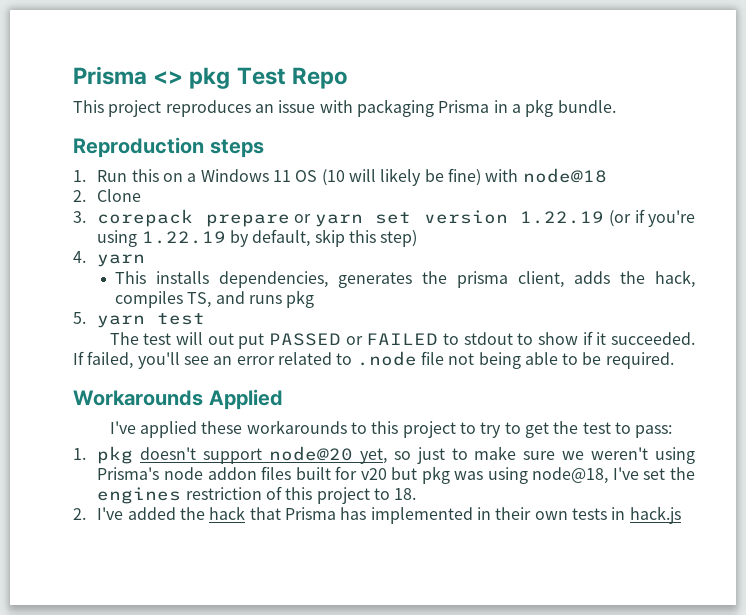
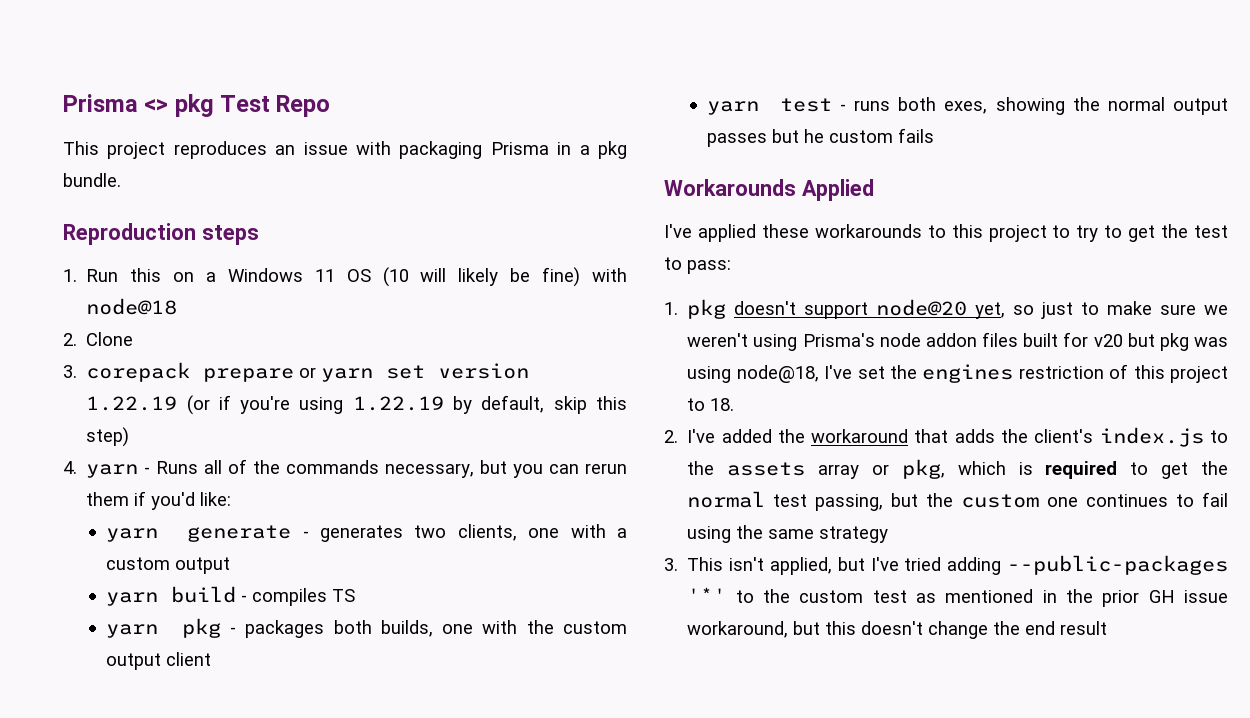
- 4. yarn
- This installs dependencies, generates the prisma client, adds the hack, compiles TS, and runs pkg
- 5. yarn test
- The test will out put PASSED or FAILED to stdout to show if it succeeded. If failed, you'll see an error related to .node file not being able to be required.
+ 4. yarn - Runs all of the commands necessary, but you can rerun them if you'd like:
+ yarn generate - generates two clients, one with a custom output
+ yarn build - compiles TS
+ yarn pkg - packages both builds, one with the custom output client
+ yarn test - runs both exes, showing the normal output passes but he custom fails
- 2. I've added the hack that Prisma has implemented in their own tests in hack.js
+ 2. I've added the workaround that adds the client's index.js to the assets array or pkg, which is required to get the normal test passing, but the custom one continues to fail using the same strategy
+ 3. This isn't applied, but I've tried adding --public-packages '*' to the custom test as mentioned in the prior GH issue workaround, but this doesn't change the end result

